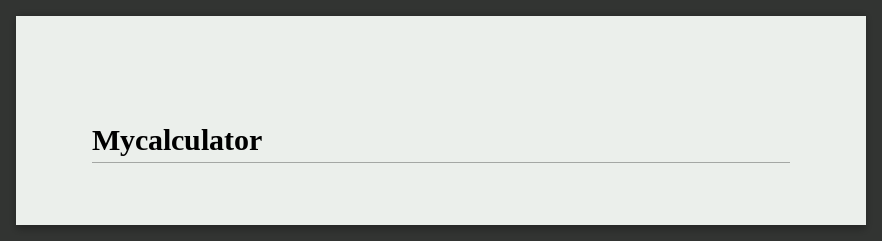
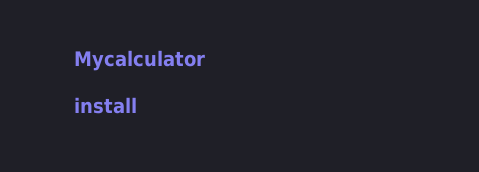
+ install

